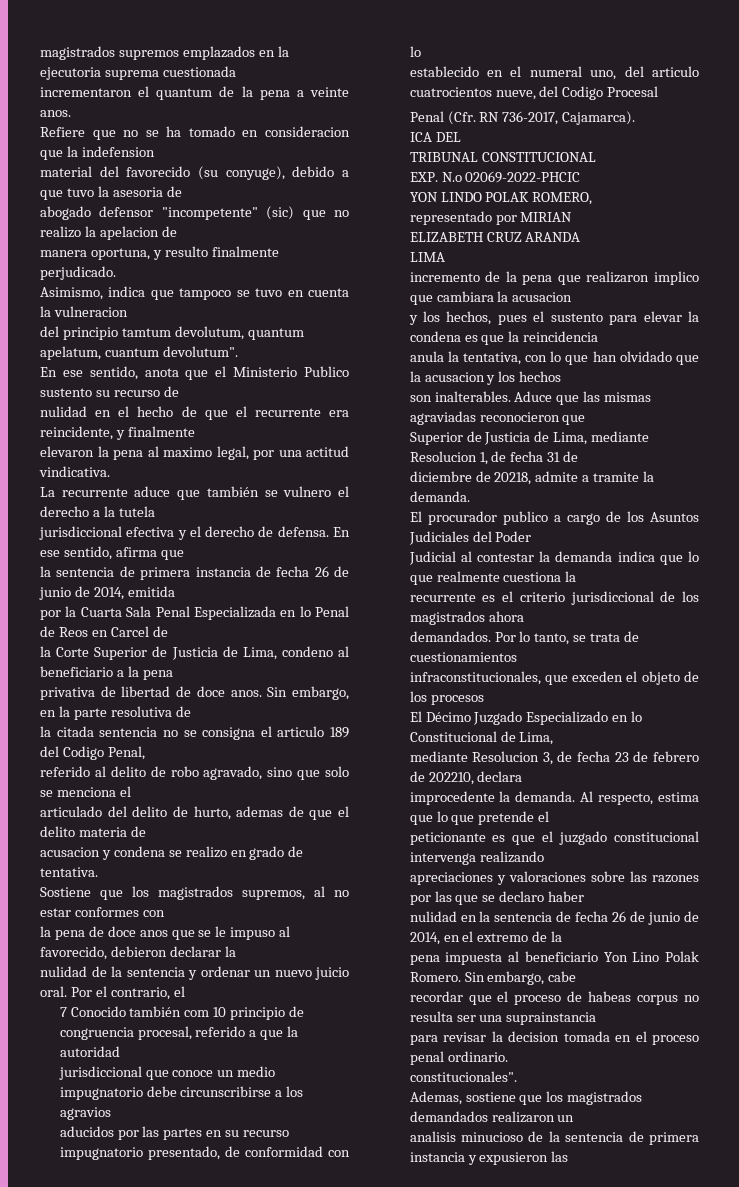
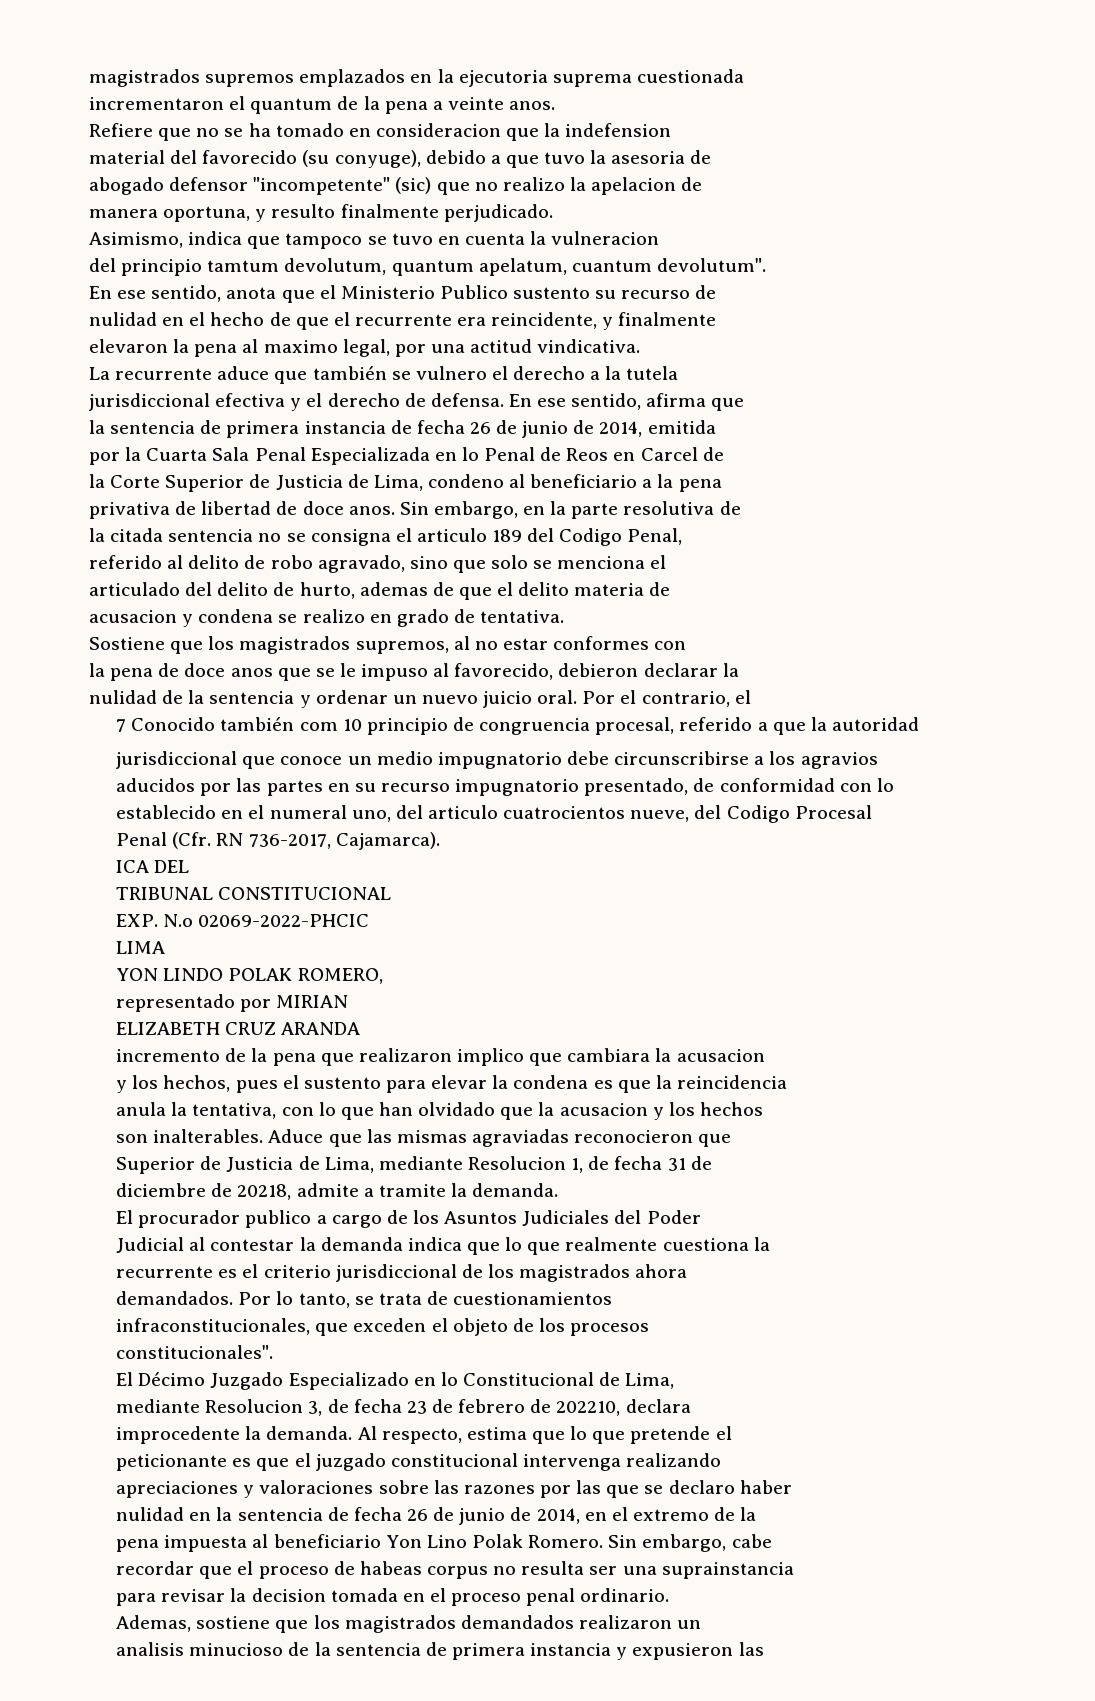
+ LIMA
- LIMA
+ constitucionales".
- constitucionales".

